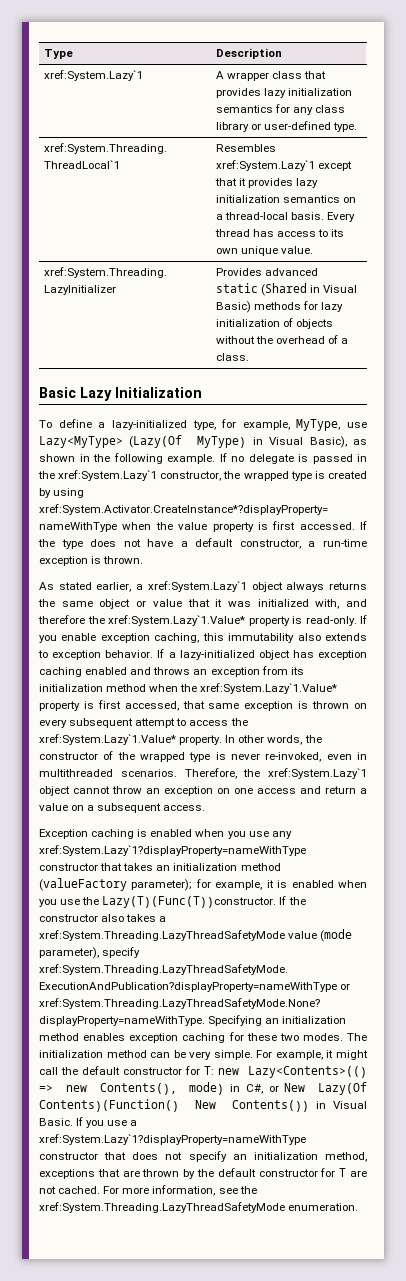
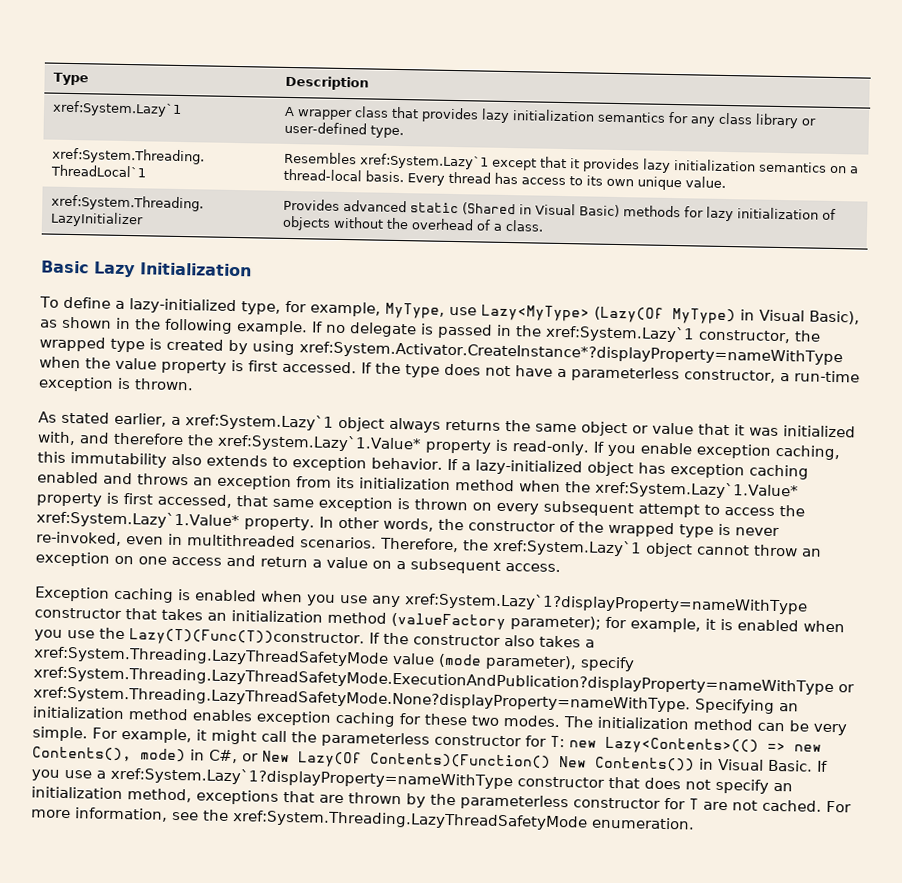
- If the type does not have a default constructor, a run-time exception is thrown.
+ If the type does not have a parameterless constructor, a run-time exception is thrown.
- For example, it might call the default constructor for T: new Lazy<Contents>(() => new Contents(), mode) in C#, or New Lazy(Of Contents)(Function() New Contents()) in Visual Basic.
+ For example, it might call the parameterless constructor for T: new Lazy<Contents>(() => new Contents(), mode) in C#, or New Lazy(Of Contents)(Function() New Contents()) in Visual Basic.
- If you use a xref:System.Lazy`1?displayProperty=nameWithType constructor that does not specify an initialization method, exceptions that are thrown by the default constructor for T are not cached.
+ If you use a xref:System.Lazy`1?displayProperty=nameWithType constructor that does not specify an initialization method, exceptions that are thrown by the parameterless constructor for T are not cached.

